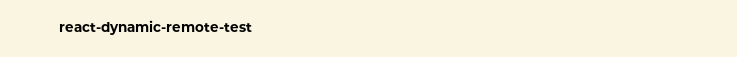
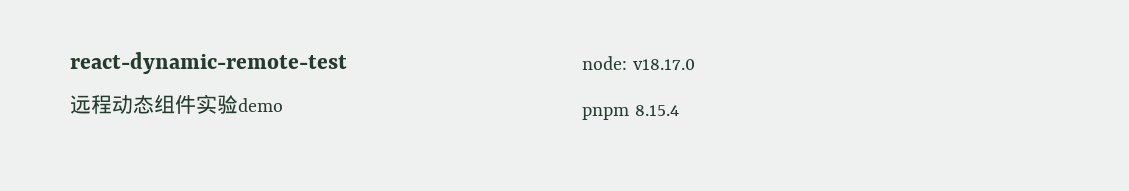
+ 远程动态组件实验demo
+ node: v18.17.0
+ pnpm 8.15.4

